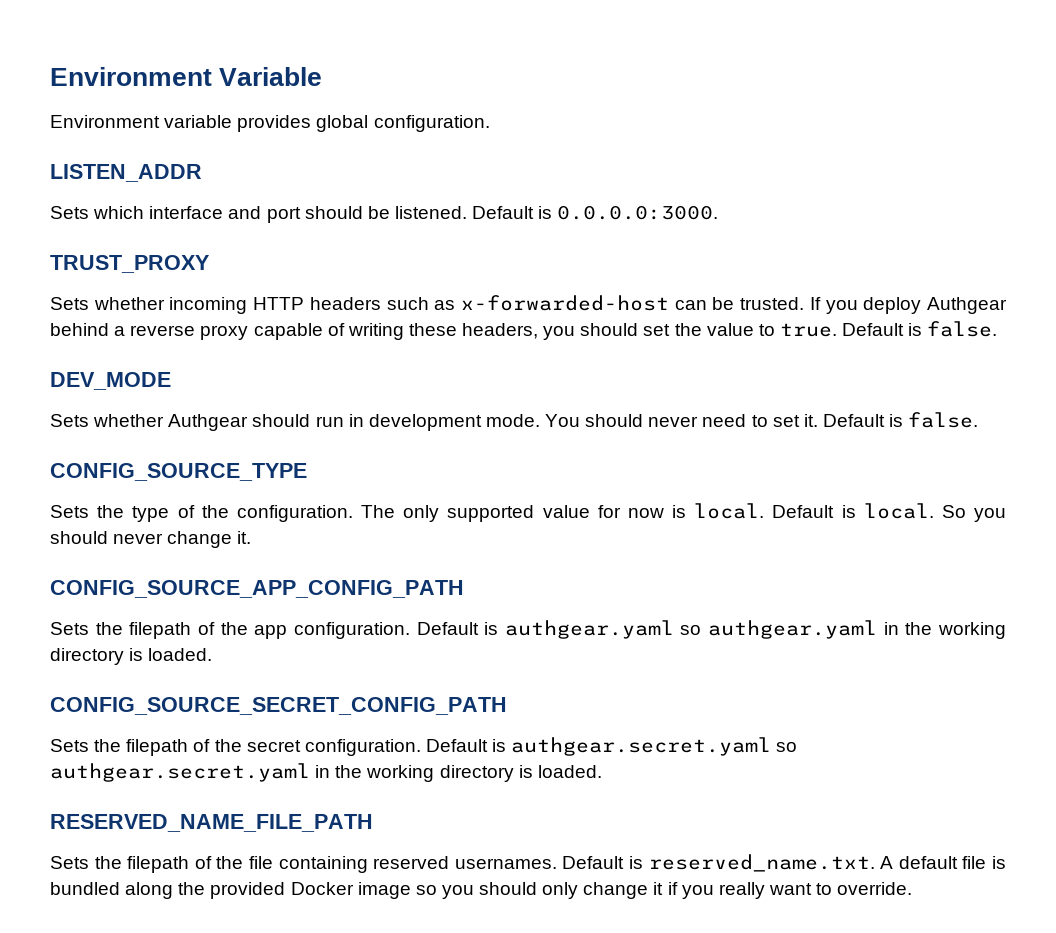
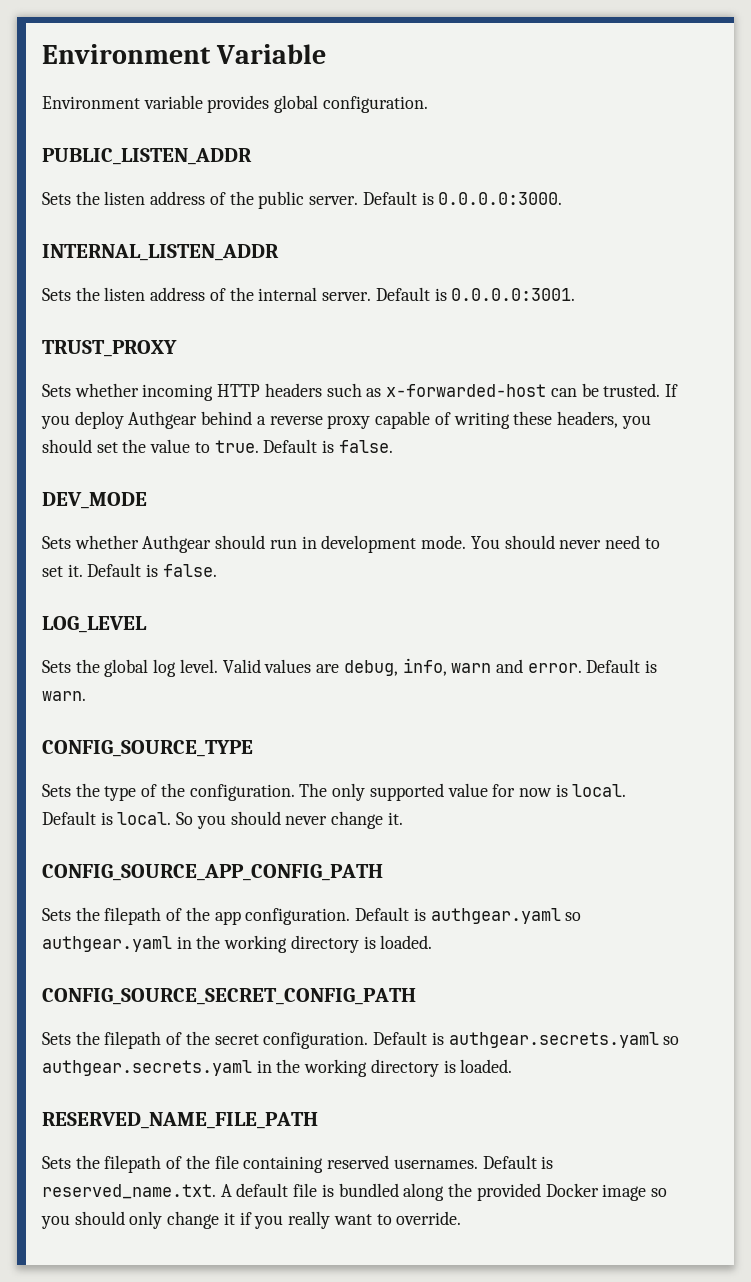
- LISTEN_ADDR
- Sets which interface and port should be listened. Default is 0.0.0.0:3000.
+ PUBLIC_LISTEN_ADDR
+ Sets the listen address of the public server. Default is 0.0.0.0:3000.
+ INTERNAL_LISTEN_ADDR
+ Sets the listen address of the internal server. Default is 0.0.0.0:3001.
+ LOG_LEVEL
+ Sets the global log level. Valid values are debug, info, warn and error. Default is warn.
- Default is authgear.secret.yaml so authgear.secret.yaml in the working directory is loaded.
+ Default is authgear.secrets.yaml so authgear.secrets.yaml in the working directory is loaded.

